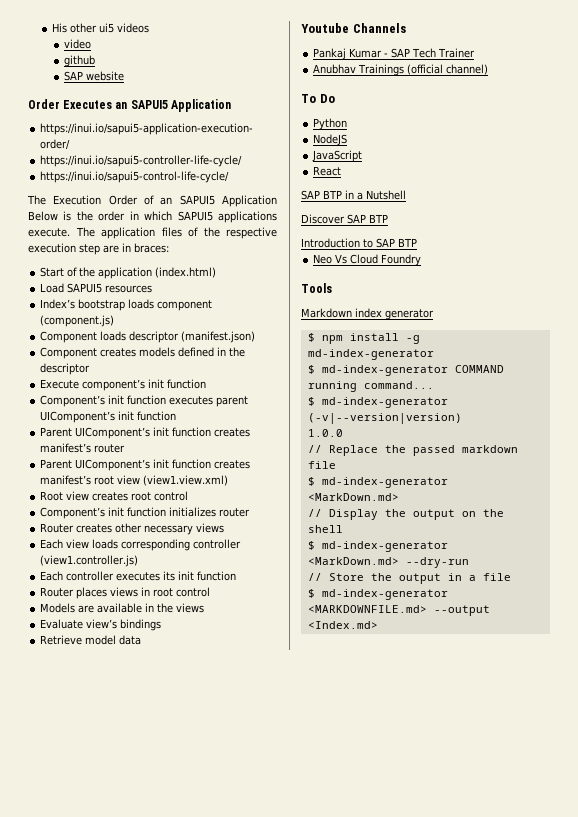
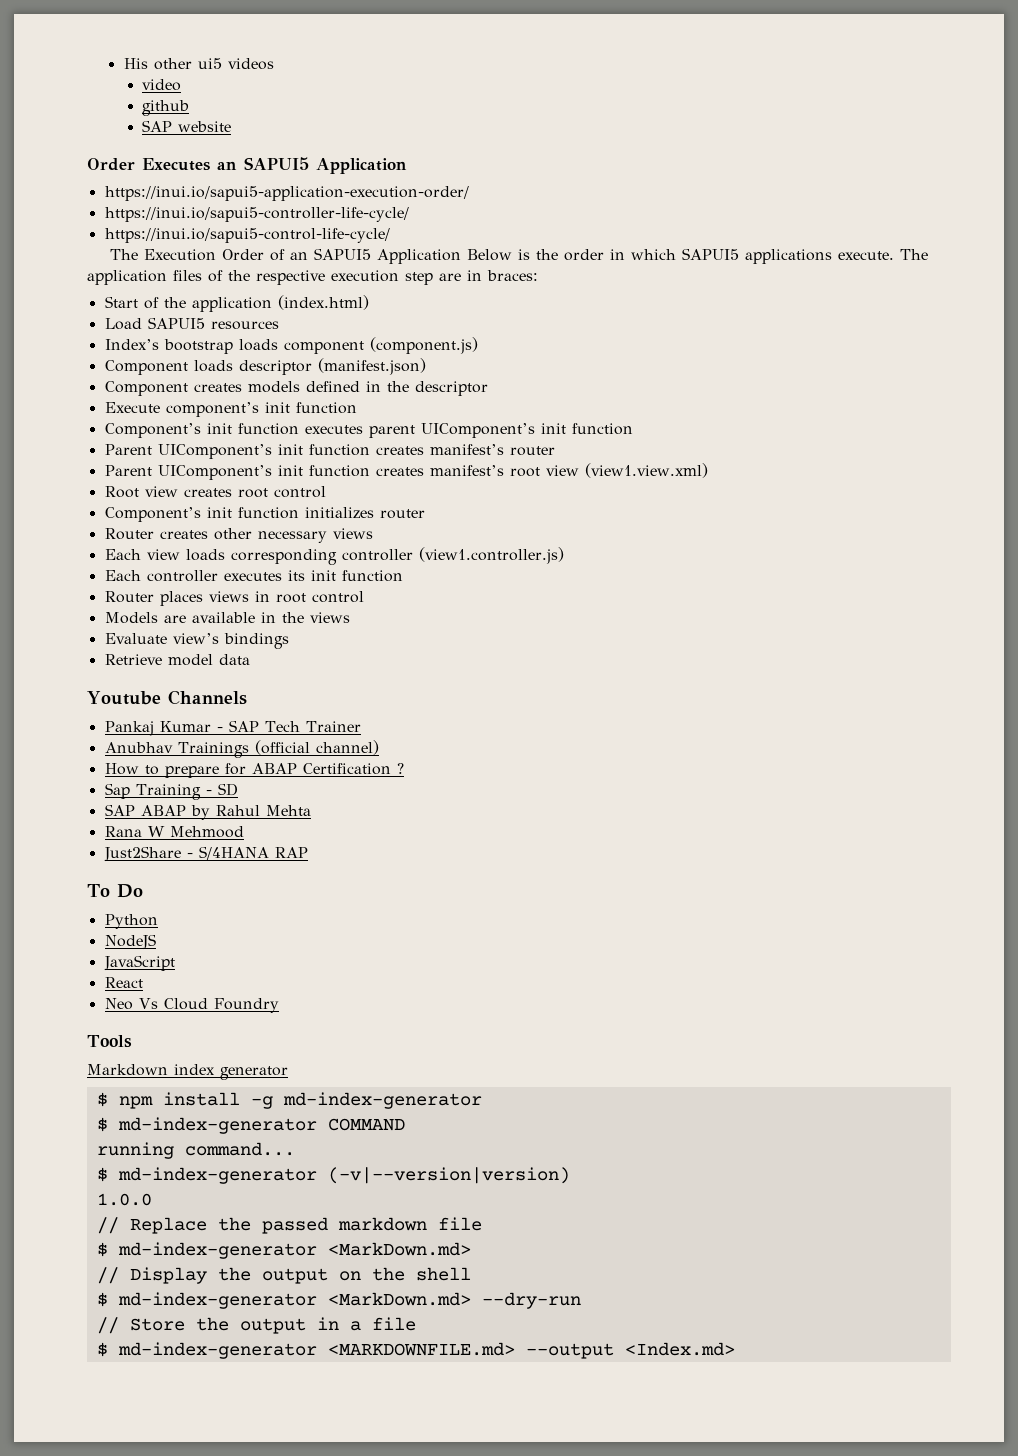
+ How to prepare for ABAP Certification ?
+ Sap Training - SD
+ SAP ABAP by Rahul Mehta
+ Rana W Mehmood
+ Just2Share - S/4HANA RAP
- SAP BTP in a Nutshell
- Discover SAP BTP
- Introduction to SAP BTP

